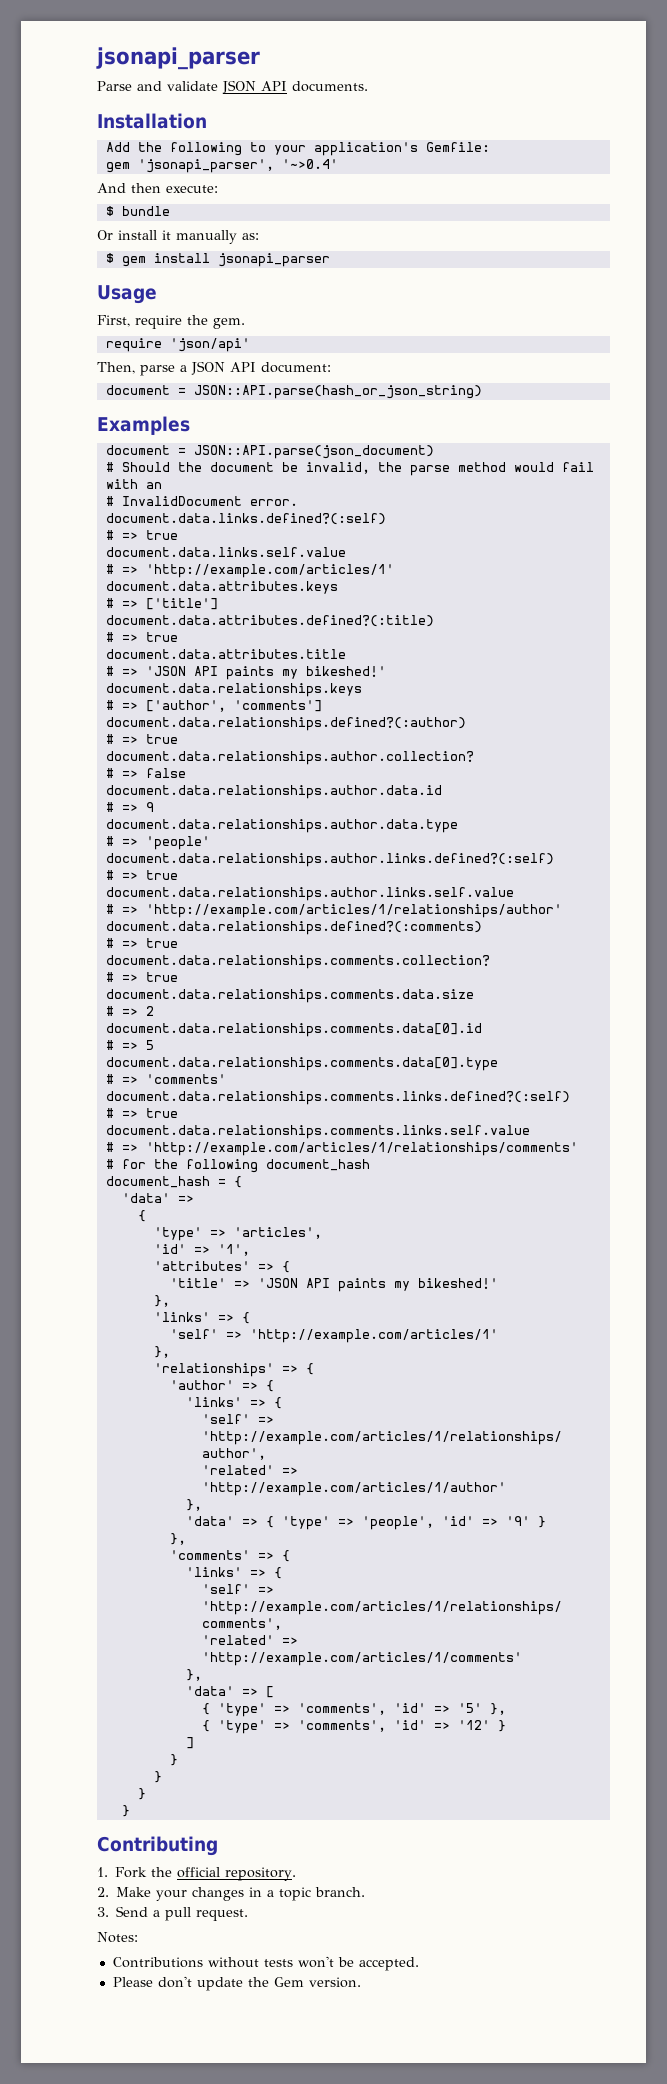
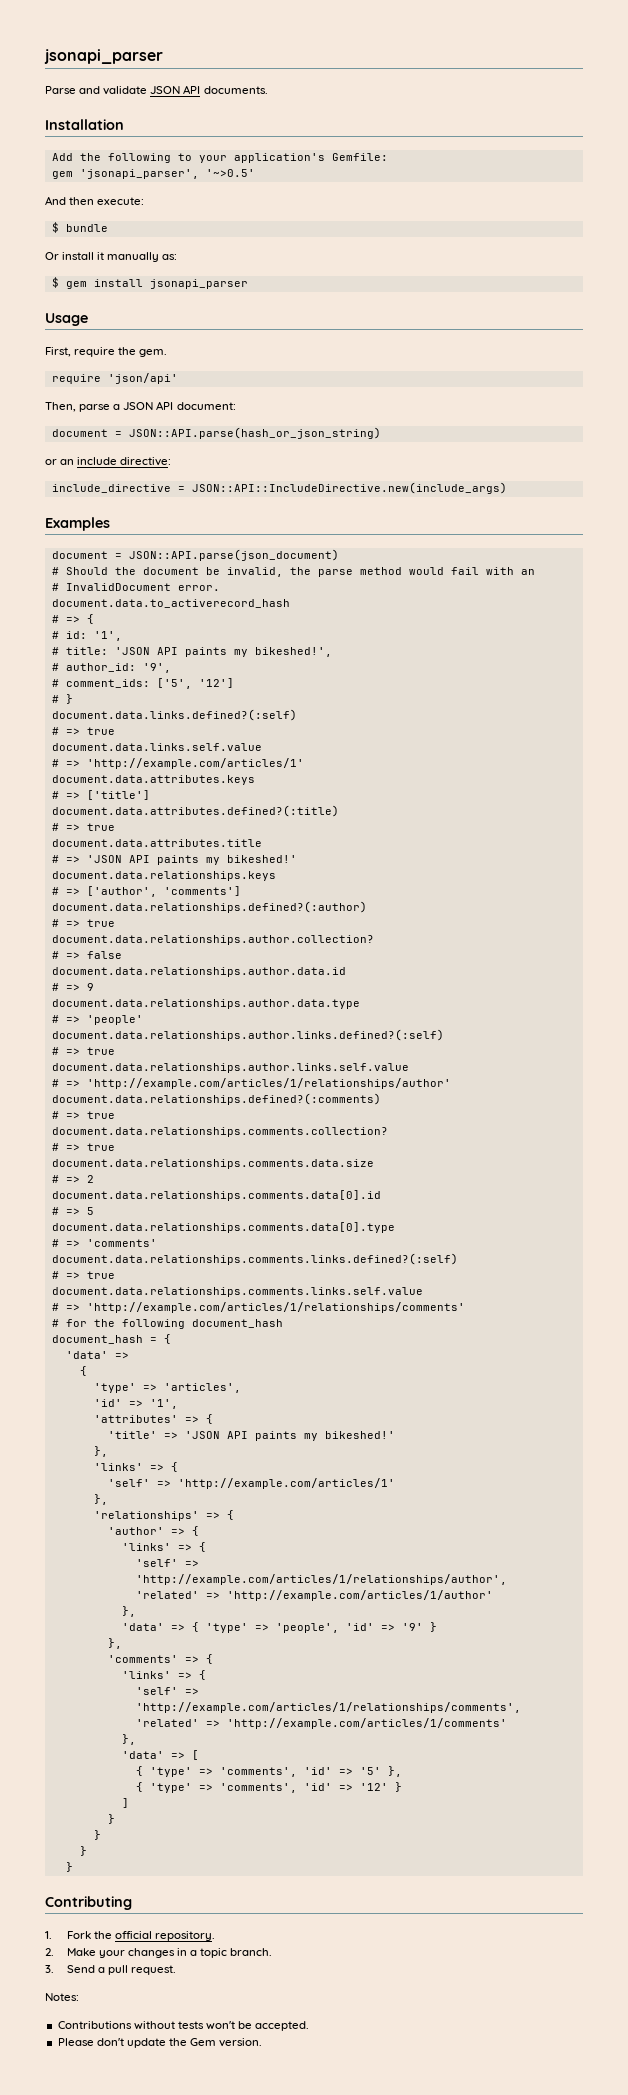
- gem 'jsonapi_parser', '~>0.4'
+ gem 'jsonapi_parser', '~>0.5'
+ or an include directive:
+ include_directive = JSON::API::IncludeDirective.new(include_args)
+ document.data.to_activerecord_hash
+ # => {
+ # id: '1',
+ # title: 'JSON API paints my bikeshed!',
+ # author_id: '9',
+ # comment_ids: ['5', '12']
+ # }

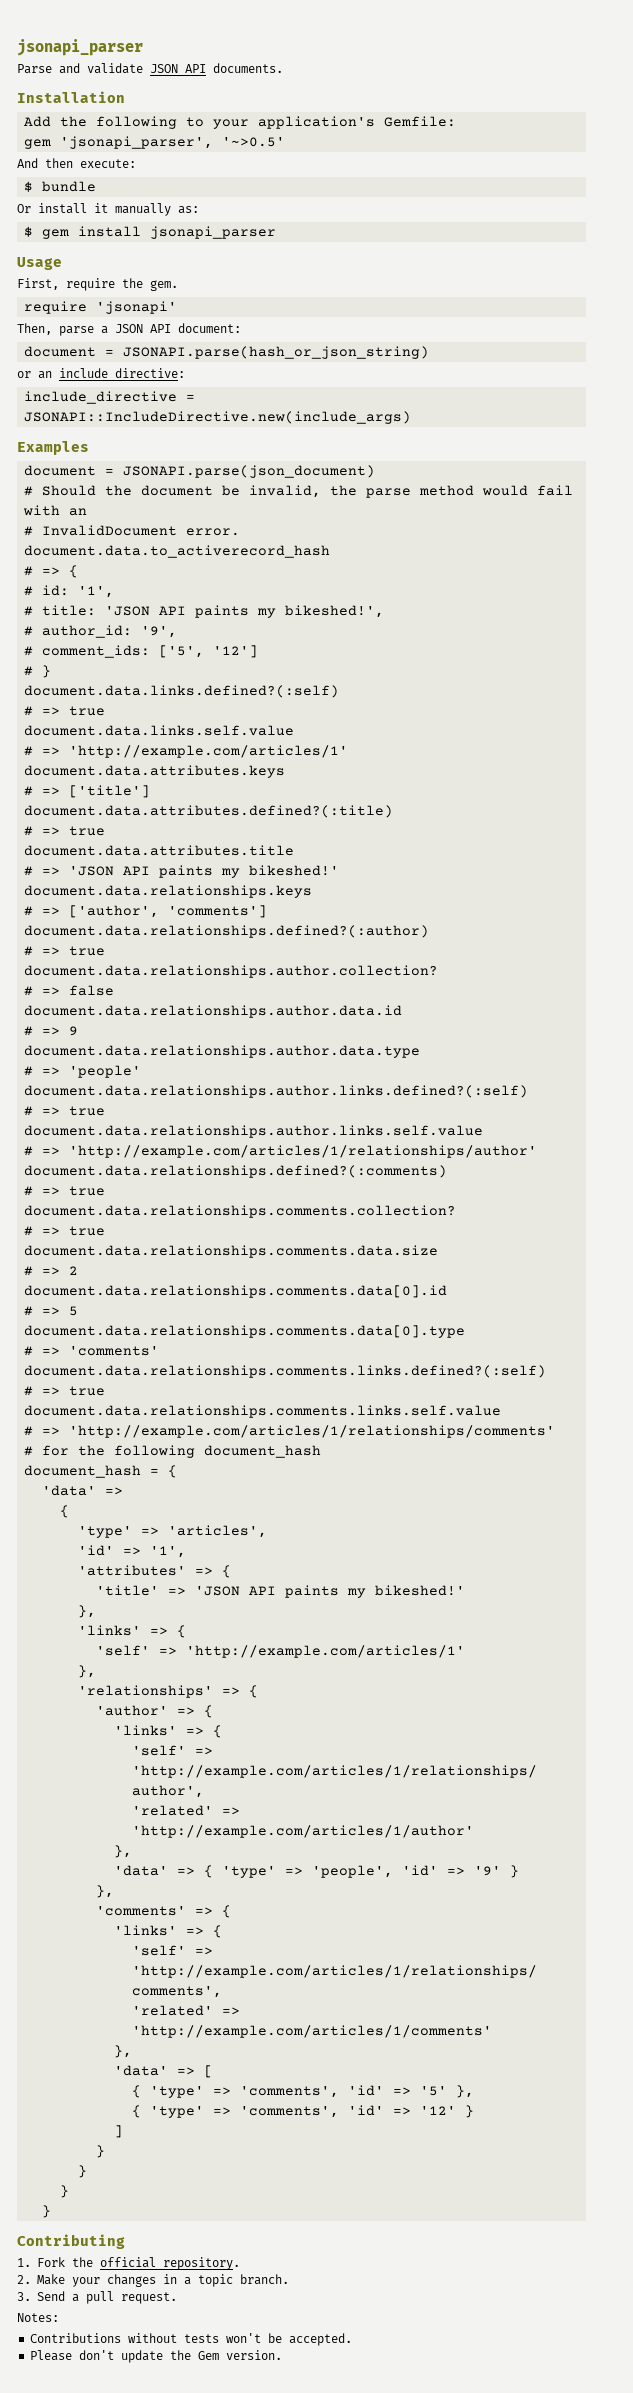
- require 'json/api'
+ require 'jsonapi'
- document = JSON::API.parse(hash_or_json_string)
+ document = JSONAPI.parse(hash_or_json_string)
- include_directive = JSON::API::IncludeDirective.new(include_args)
+ include_directive = JSONAPI::IncludeDirective.new(include_args)
- document = JSON::API.parse(json_document)
+ document = JSONAPI.parse(json_document)

